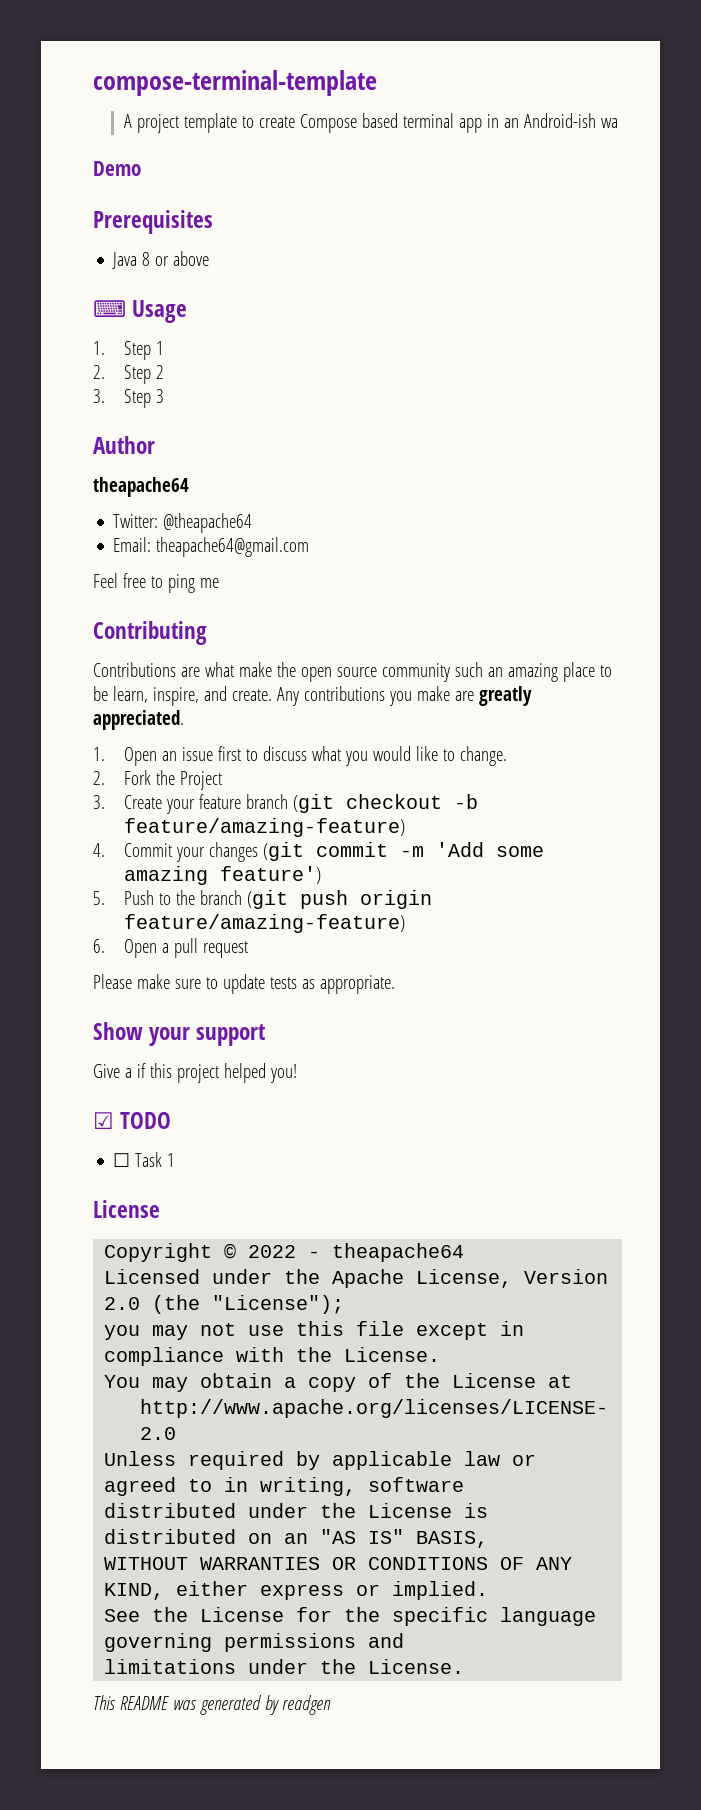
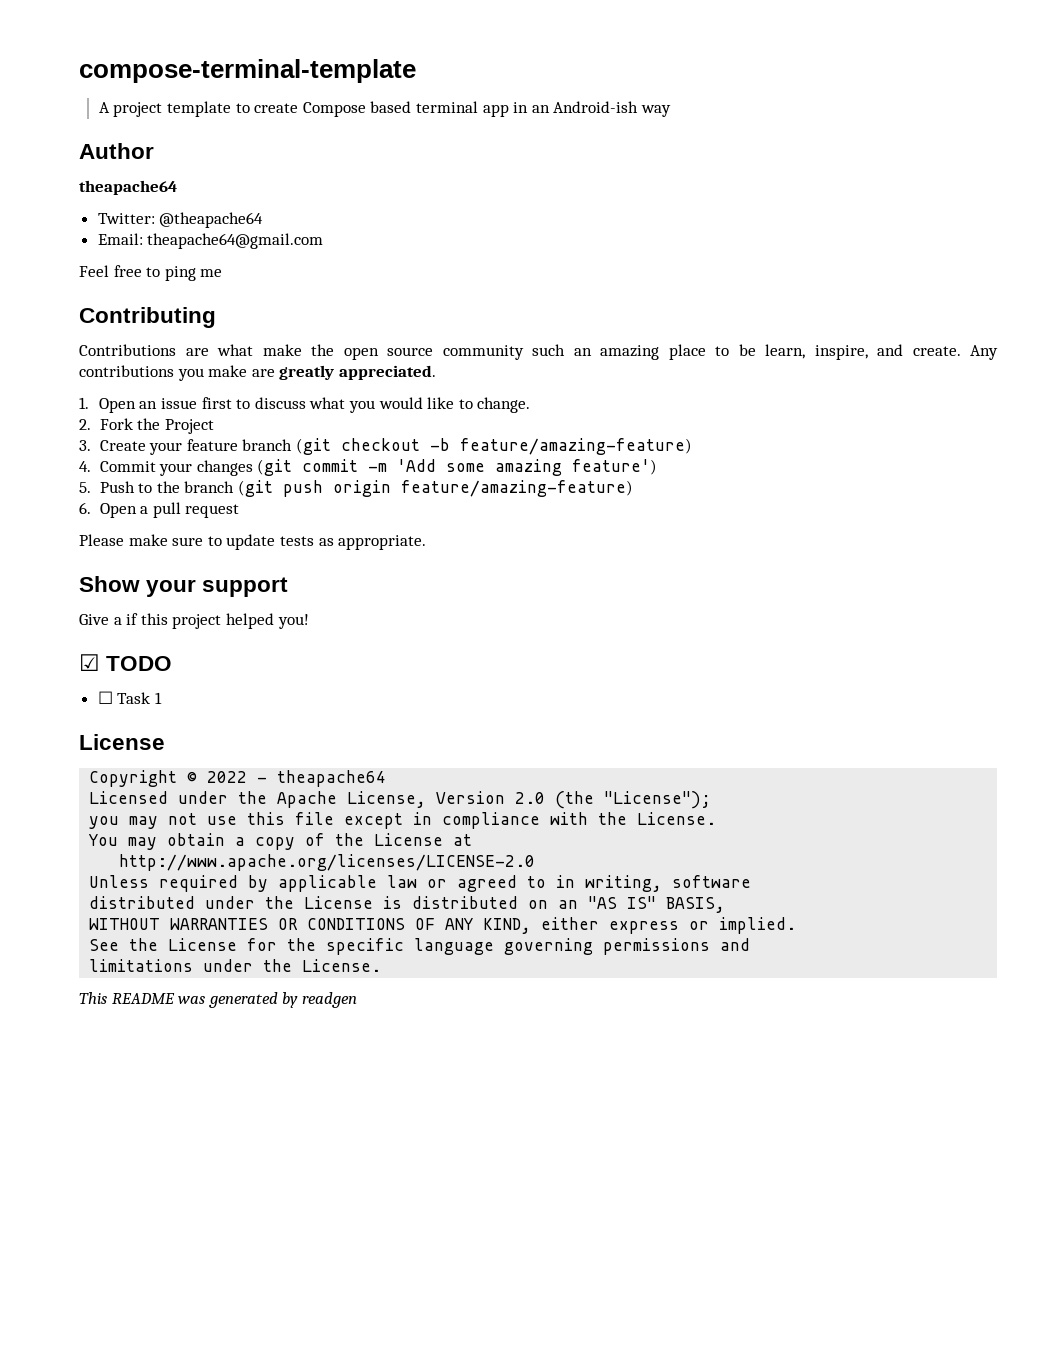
- A project template to create Compose based terminal app in an Android-ish wa
- Demo
- Prerequisites
- Java 8 or above
- ⌨ Usage
- 1. Step 1
- 2. Step 2
- 3. Step 3
+ A project template to create Compose based terminal app in an Android-ish way

